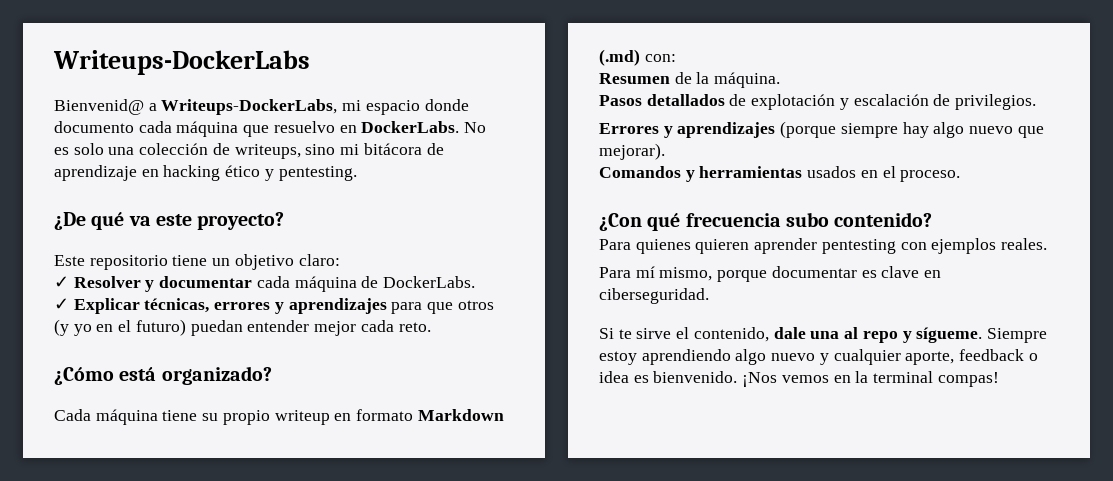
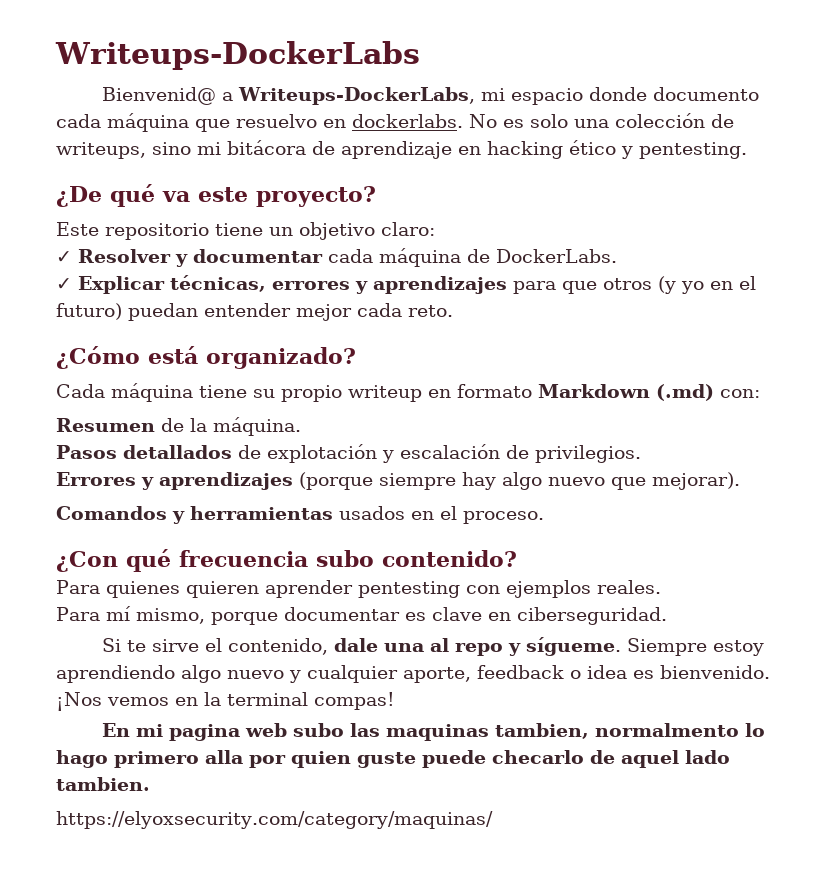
- Bienvenid@ a Writeups-DockerLabs, mi espacio donde documento cada máquina que resuelvo en DockerLabs.
+ Bienvenid@ a Writeups-DockerLabs, mi espacio donde documento cada máquina que resuelvo en dockerlabs.
+ En mi pagina web subo las maquinas tambien, normalmento lo hago primero alla por quien guste puede checarlo de aquel lado tambien.
+ https://elyoxsecurity.com/category/maquinas/

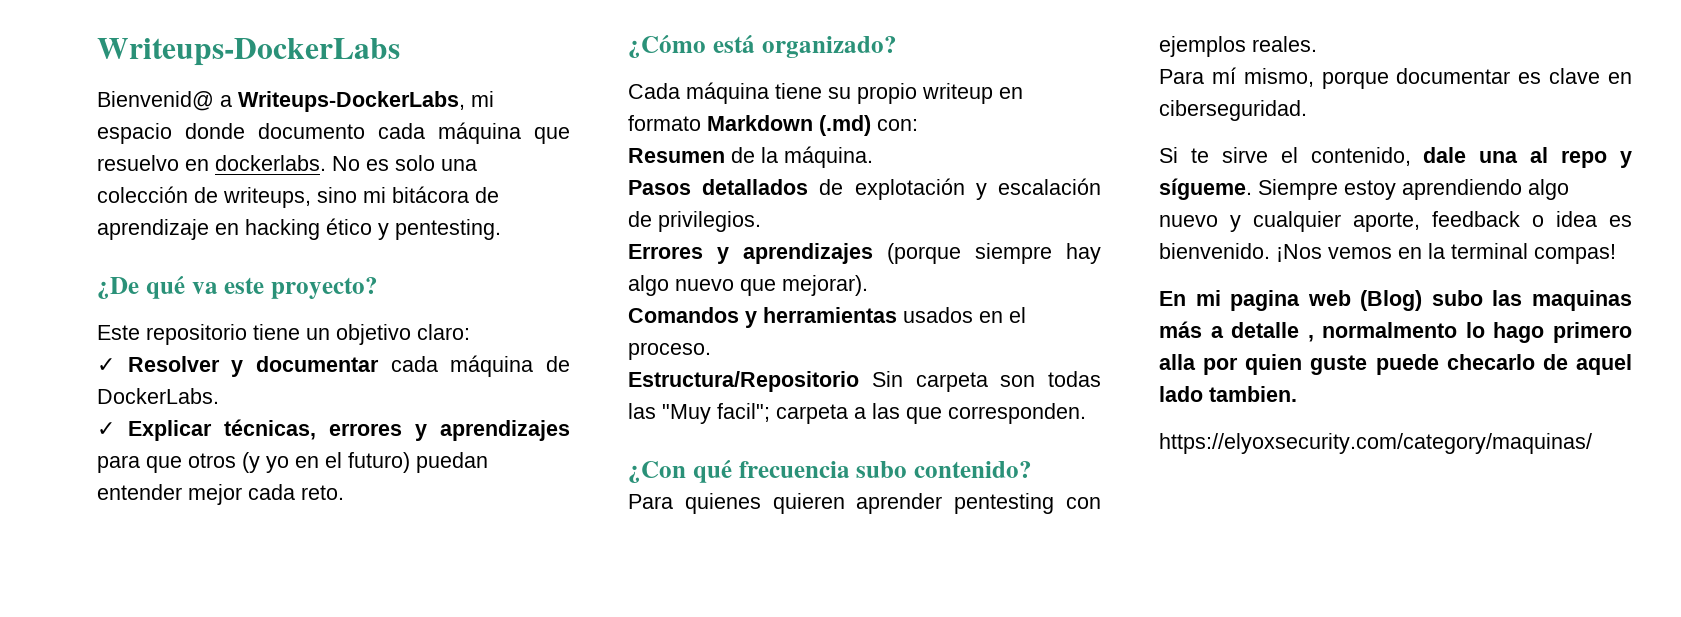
+ Estructura/Repositorio Sin carpeta son todas las "Muy facil"; carpeta a las que corresponden.
- En mi pagina web subo las maquinas tambien, normalmento lo hago primero alla por quien guste puede checarlo de aquel lado tambien.
+ En mi pagina web (Blog) subo las maquinas más a detalle , normalmento lo hago primero alla por quien guste puede checarlo de aquel lado tambien.

